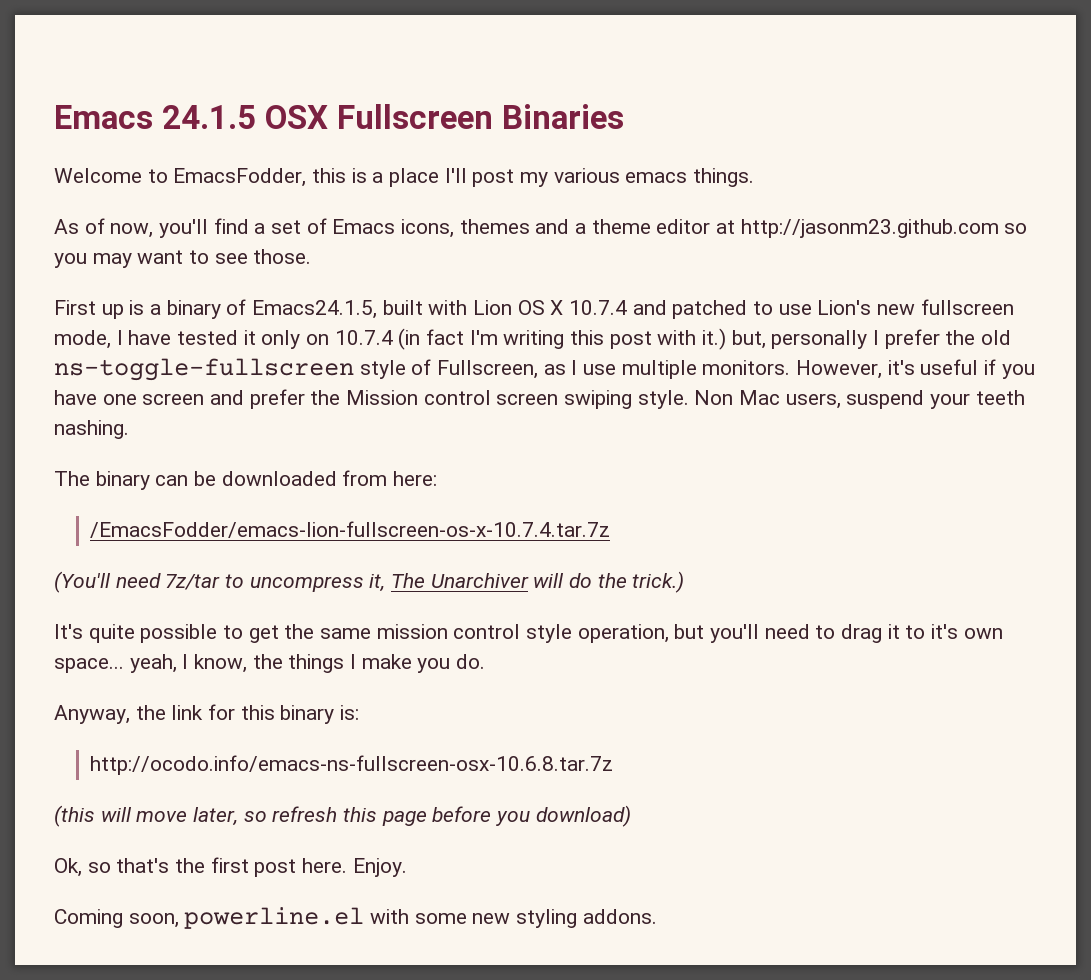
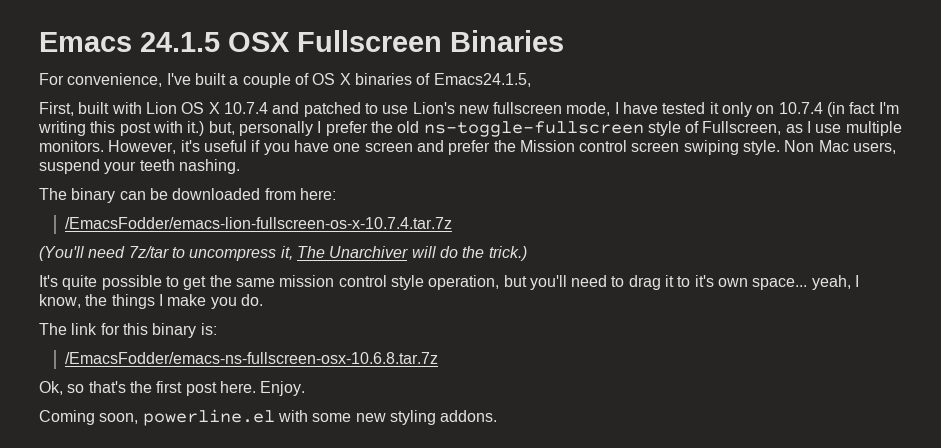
- Welcome to EmacsFodder, this is a place I'll post my various emacs things.
- As of now, you'll find a set of Emacs icons, themes and a theme editor at http://jasonm23.github.com so you may want to see those.
- First up is a binary of Emacs24.1.5, built with Lion OS X 10.7.4 and patched to use Lion's new fullscreen mode, I have tested it only on 10.7.4 (in fact I'm writing this post with it.) but, personally I prefer the old ns-toggle-fullscreen style of Fullscreen, as I use multiple monitors.
+ For convenience, I've built a couple of OS X binaries of Emacs24.1.5,
+ First, built with Lion OS X 10.7.4 and patched to use Lion's new fullscreen mode, I have tested it only on 10.7.4 (in fact I'm writing this post with it.) but, personally I prefer the old ns-toggle-fullscreen style of Fullscreen, as I use multiple monitors.
- Anyway, the link for this binary is:
+ The link for this binary is:
- http://ocodo.info/emacs-ns-fullscreen-osx-10.6.8.tar.7z
- (this will move later, so refresh this page before you download)
+ /EmacsFodder/emacs-ns-fullscreen-osx-10.6.8.tar.7z

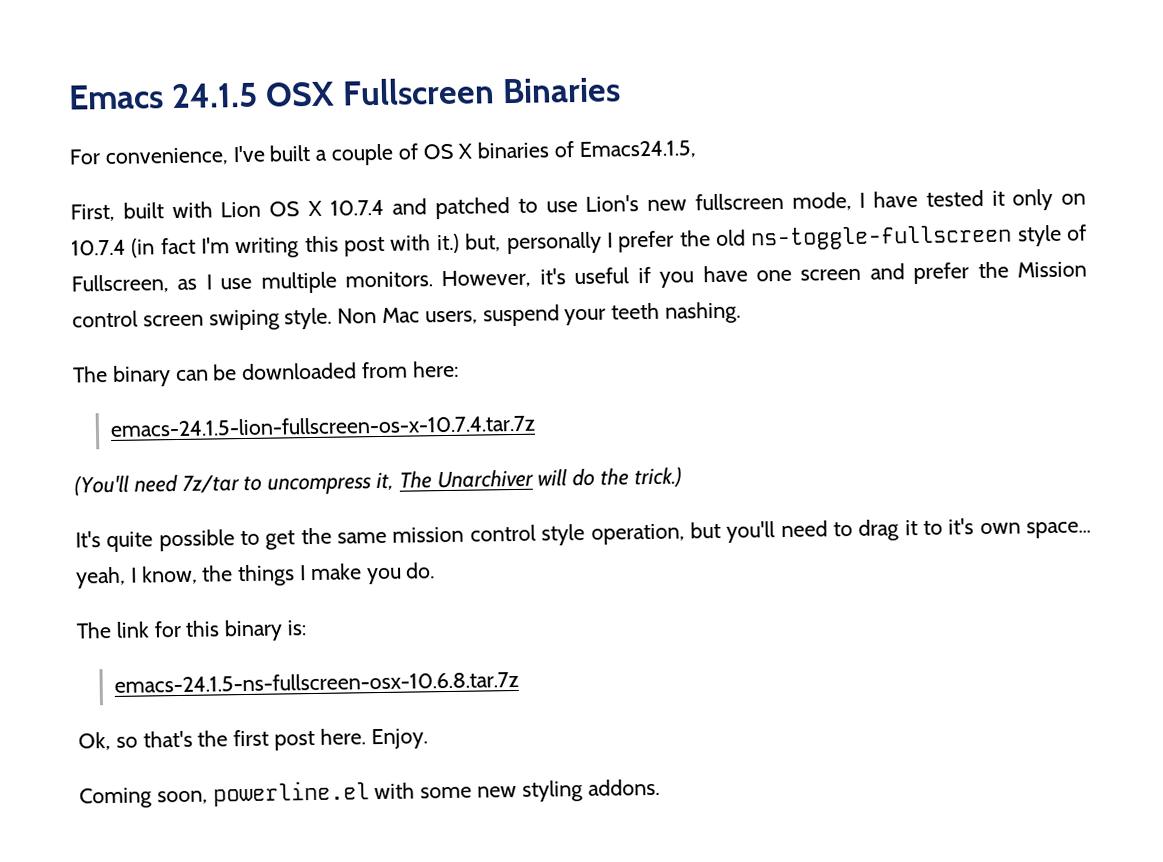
- /EmacsFodder/emacs-lion-fullscreen-os-x-10.7.4.tar.7z
+ emacs-24.1.5-lion-fullscreen-os-x-10.7.4.tar.7z
- /EmacsFodder/emacs-ns-fullscreen-osx-10.6.8.tar.7z
+ emacs-24.1.5-ns-fullscreen-osx-10.6.8.tar.7z

